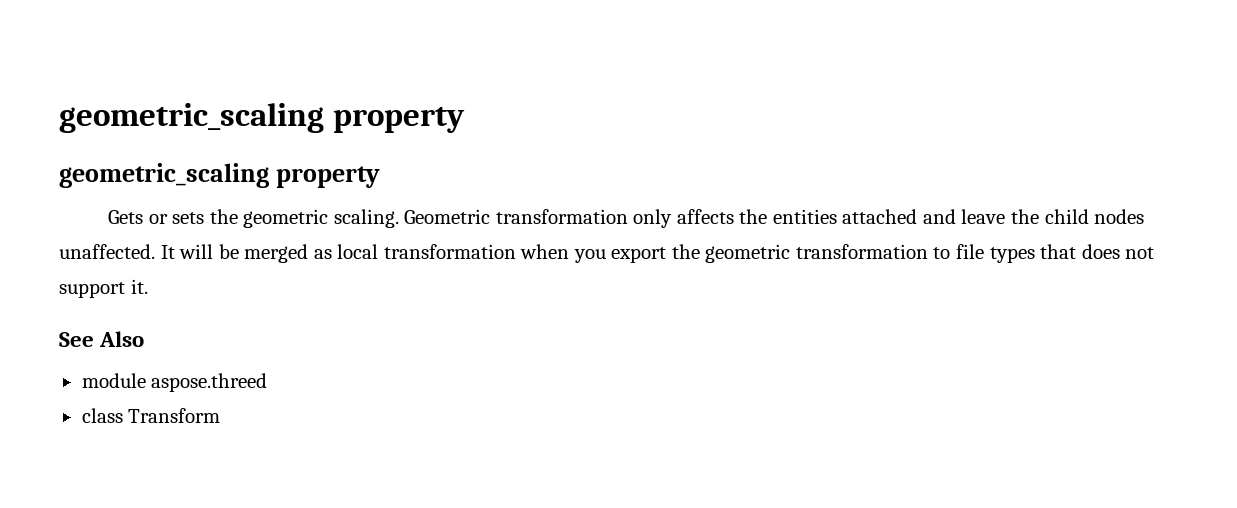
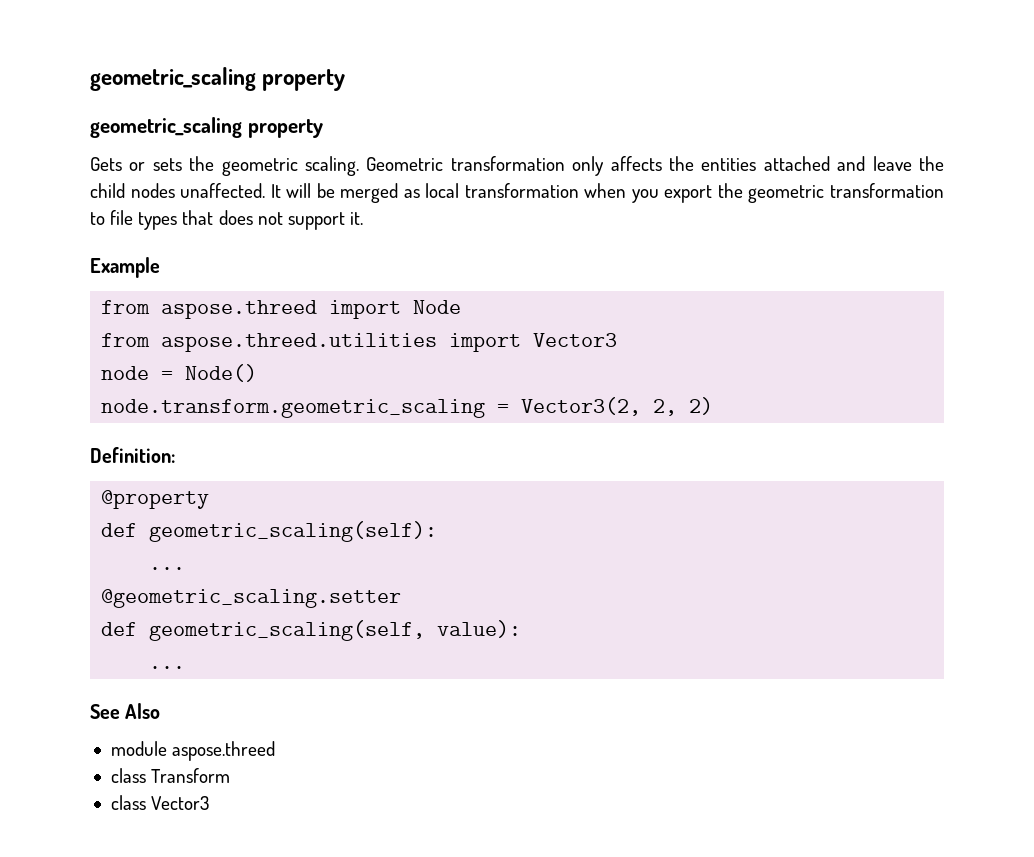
+ Example
+ from aspose.threed import Node
+ from aspose.threed.utilities import Vector3
+ node = Node()
+ node.transform.geometric_scaling = Vector3(2, 2, 2)
+ Definition:
+ @property
+ def geometric_scaling(self):
+ ...
+ @geometric_scaling.setter
+ def geometric_scaling(self, value):
+ ...
+ class Vector3

